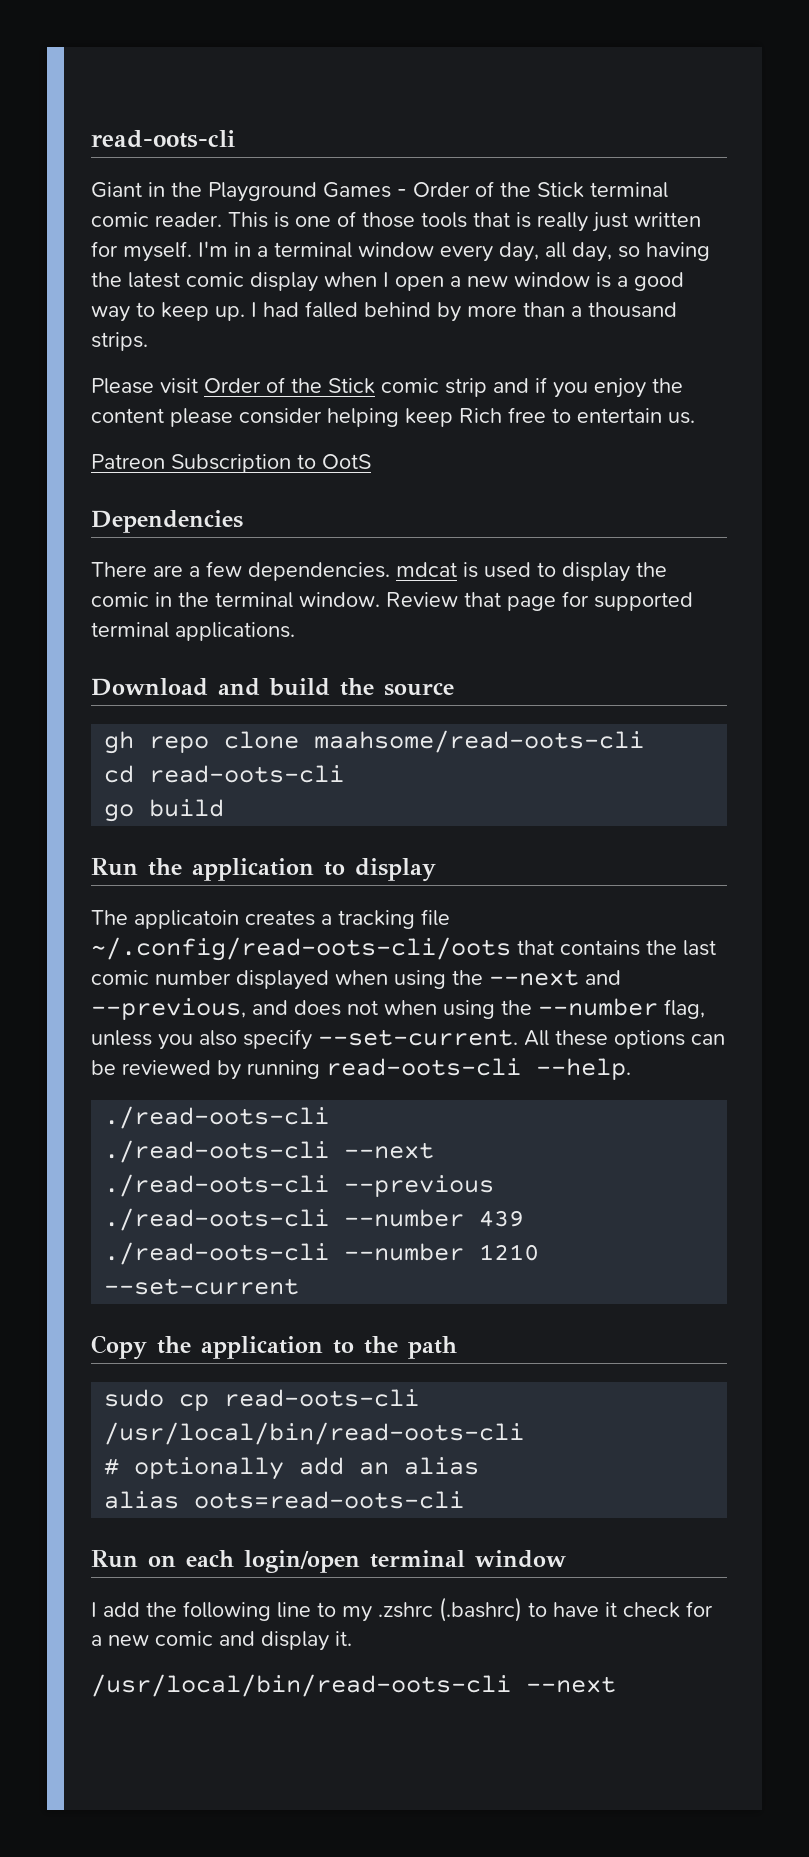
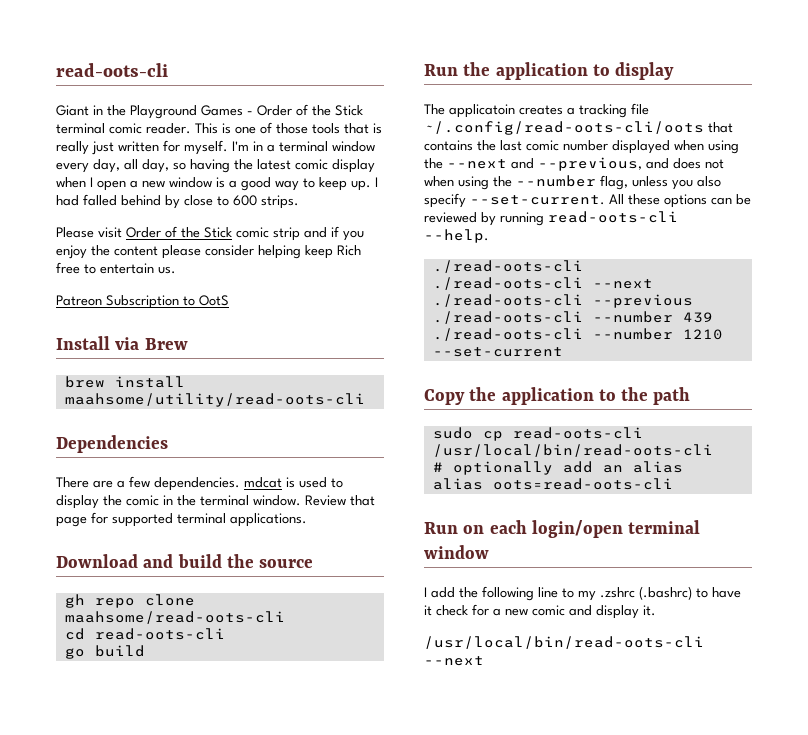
- I had falled behind by more than a thousand strips.
+ I had falled behind by close to 600 strips.
+ Install via Brew
+ brew install maahsome/utility/read-oots-cli

